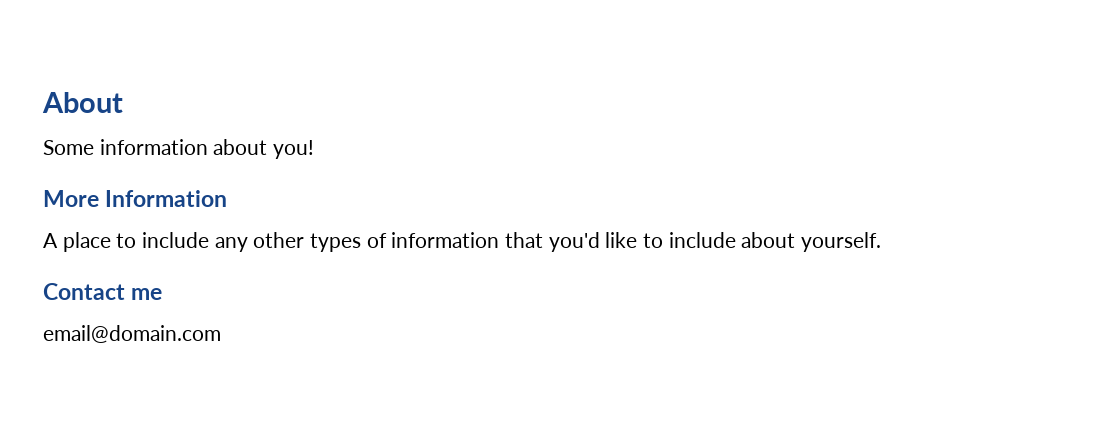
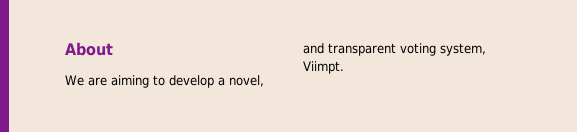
- Some information about you!
- More Information
- A place to include any other types of information that you'd like to include about yourself.
- Contact me
- email@domain.com
+ We are aiming to develop a novel, and transparent voting system, Viimpt.

